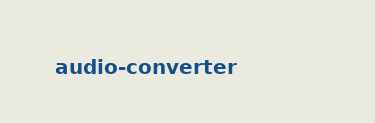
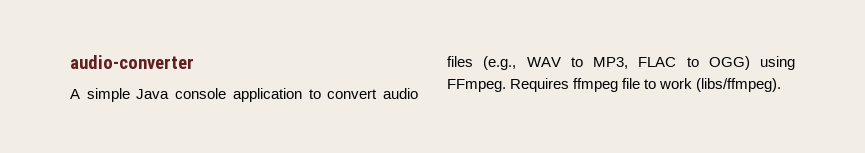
+ A simple Java console application to convert audio files (e.g., WAV to MP3, FLAC to OGG) using FFmpeg. Requires ffmpeg file to work (libs/ffmpeg).

